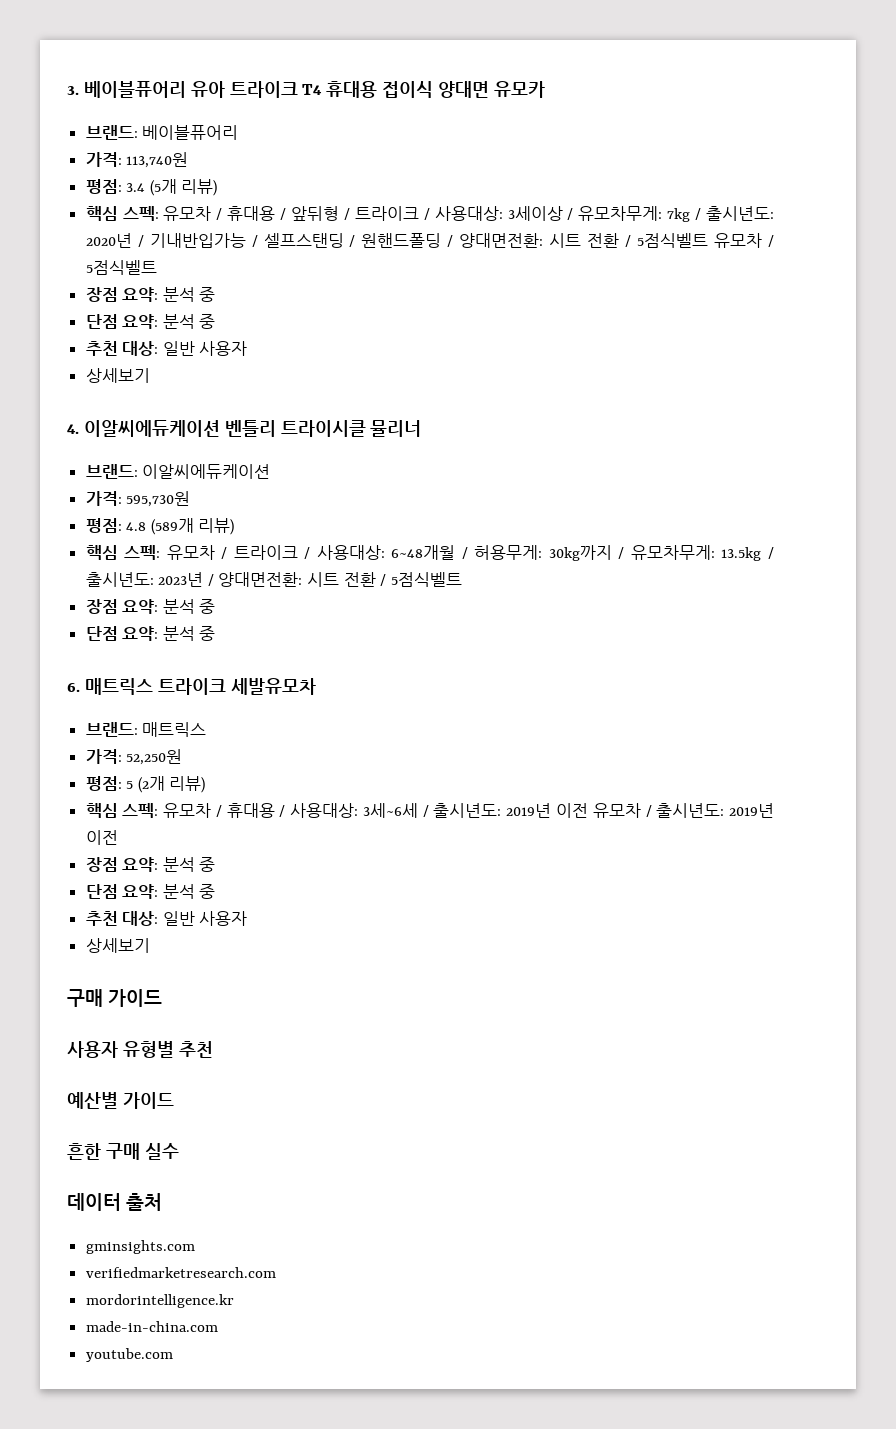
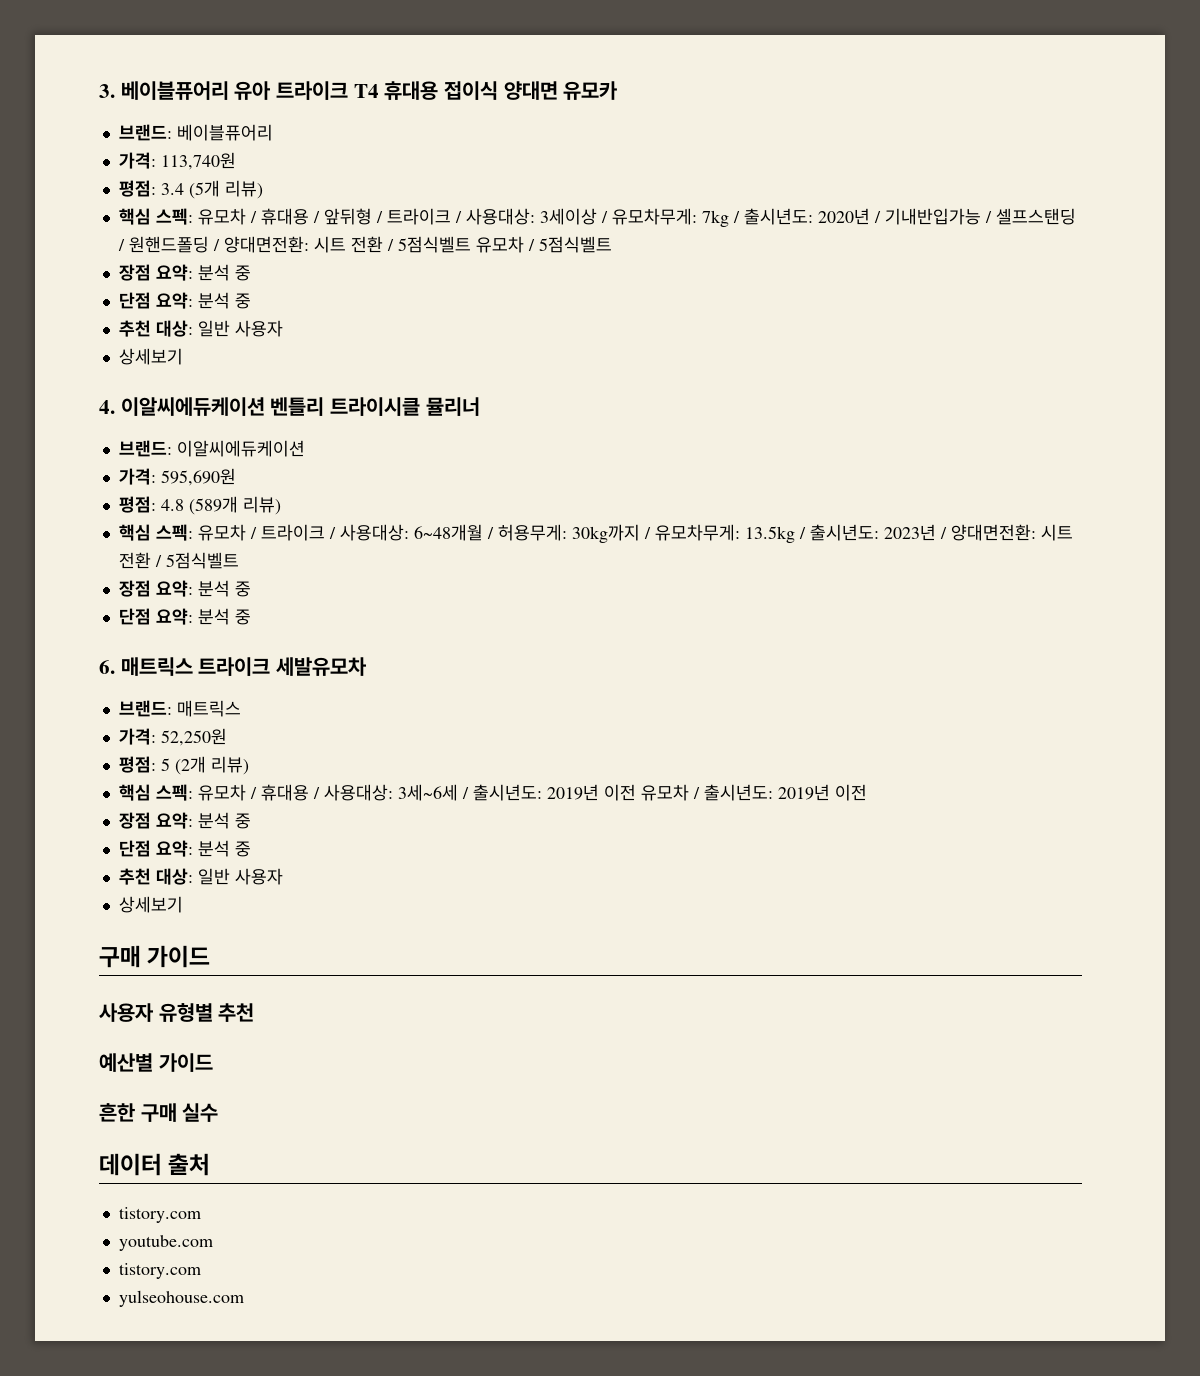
- 가격: 595,730원
+ 가격: 595,690원
  데이터 출처
- gminsights.com
- verifiedmarketresearch.com
- mordorintelligence.kr
- made-in-china.com
+ tistory.com
  youtube.com
+ tistory.com
+ yulseohouse.com

